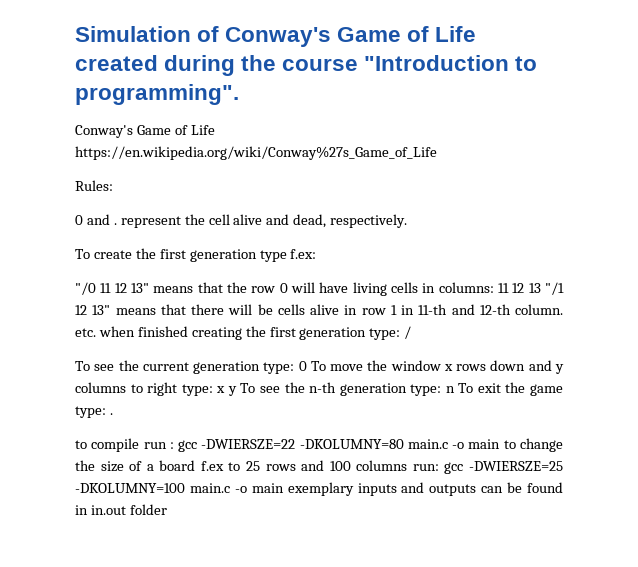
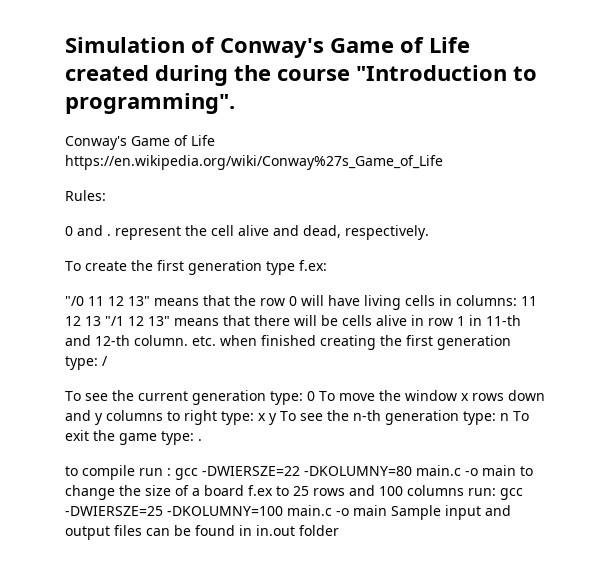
- to compile run : gcc -DWIERSZE=22 -DKOLUMNY=80 main.c -o main to change the size of a board f.ex to 25 rows and 100 columns run: gcc -DWIERSZE=25 -DKOLUMNY=100 main.c -o main exemplary inputs and outputs can be found in in.out folder
+ to compile run : gcc -DWIERSZE=22 -DKOLUMNY=80 main.c -o main to change the size of a board f.ex to 25 rows and 100 columns run: gcc -DWIERSZE=25 -DKOLUMNY=100 main.c -o main Sample input and output files can be found in in.out folder

